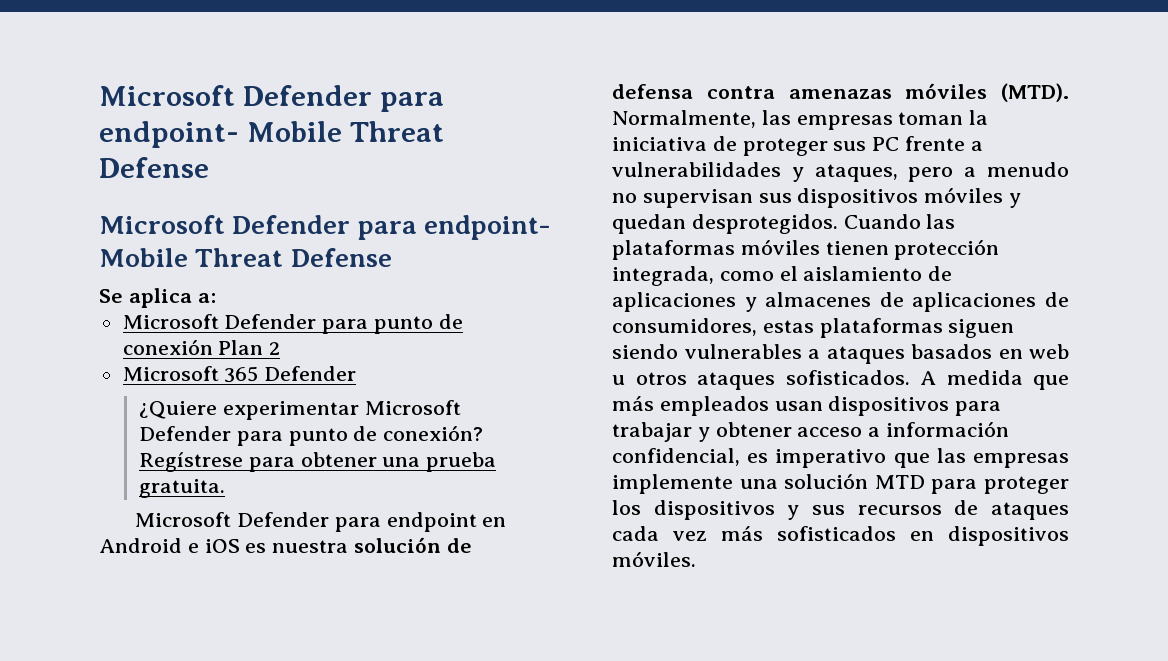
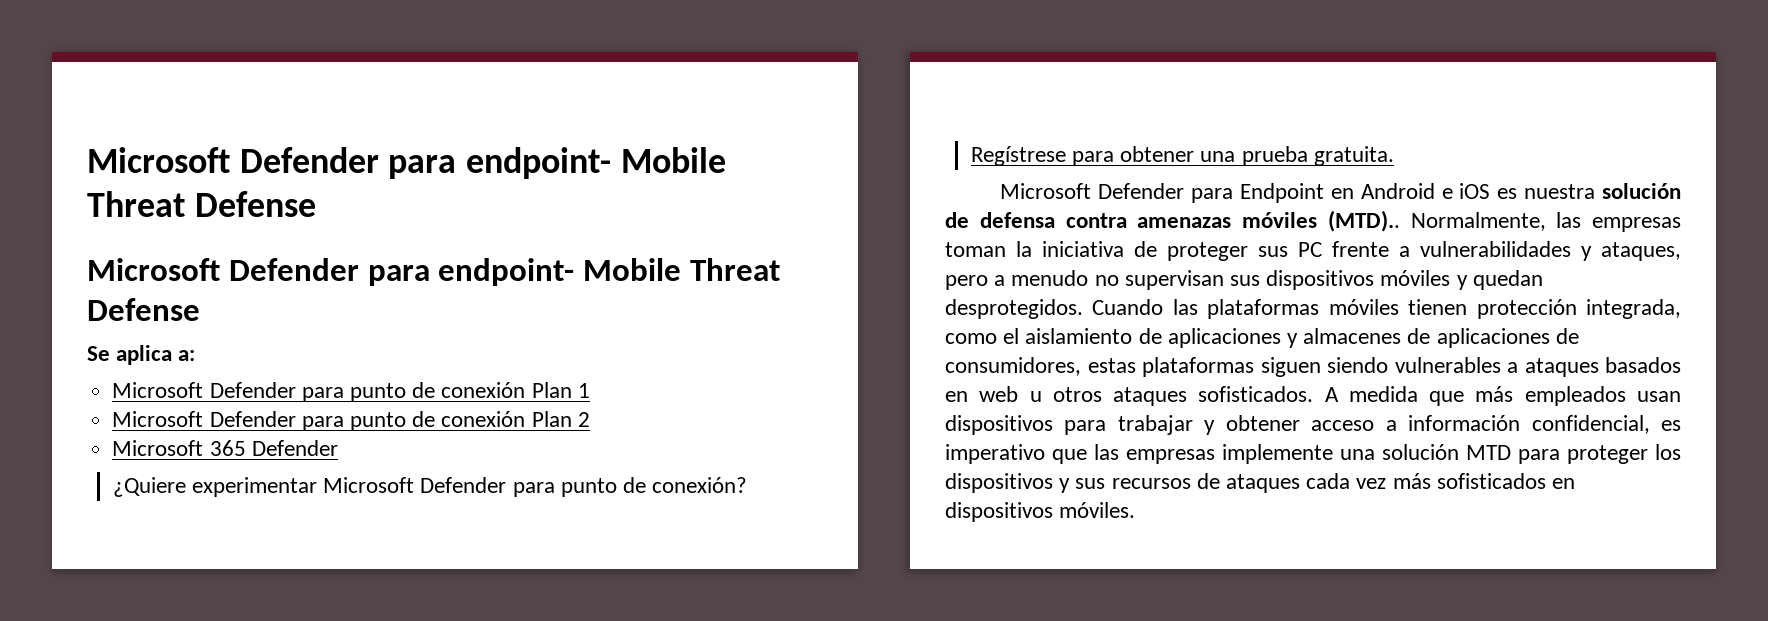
+ Microsoft Defender para punto de conexión Plan 1
- Microsoft Defender para endpoint en Android e iOS es nuestra solución de defensa contra amenazas móviles (MTD).
+ Microsoft Defender para Endpoint en Android e iOS es nuestra solución de defensa contra amenazas móviles (MTD)..

